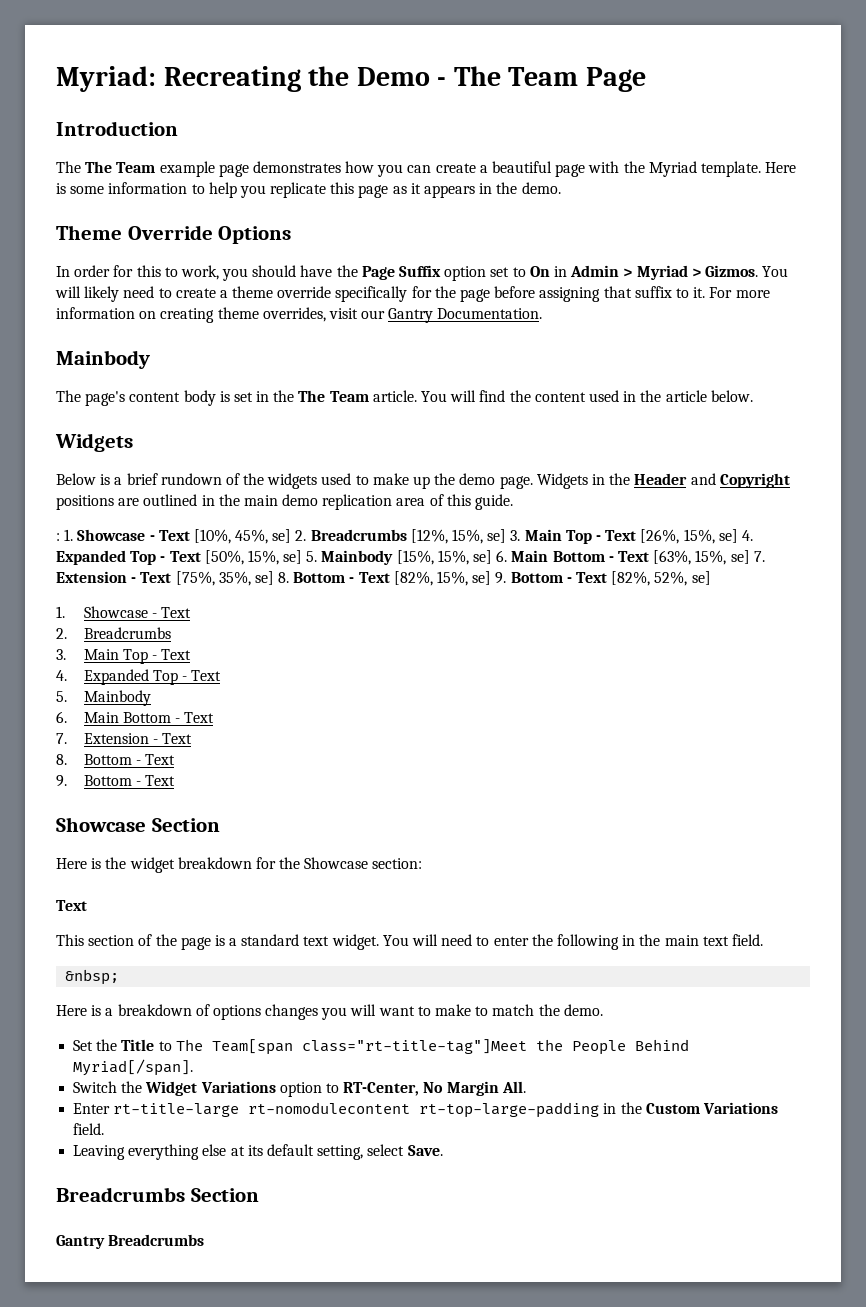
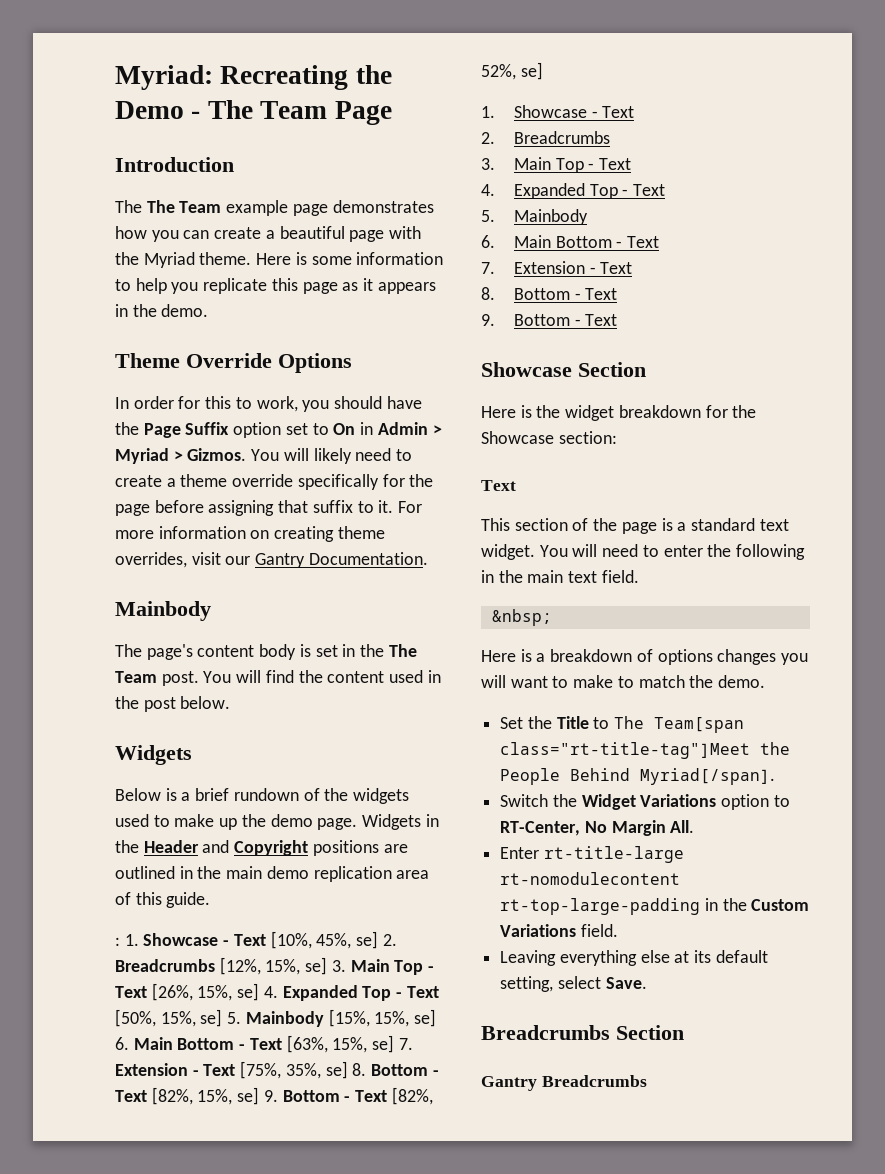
- The The Team example page demonstrates how you can create a beautiful page with the Myriad template.
+ The The Team example page demonstrates how you can create a beautiful page with the Myriad theme.
- The page's content body is set in the The Team article.
+ The page's content body is set in the The Team post.
- You will find the content used in the article below.
+ You will find the content used in the post below.

